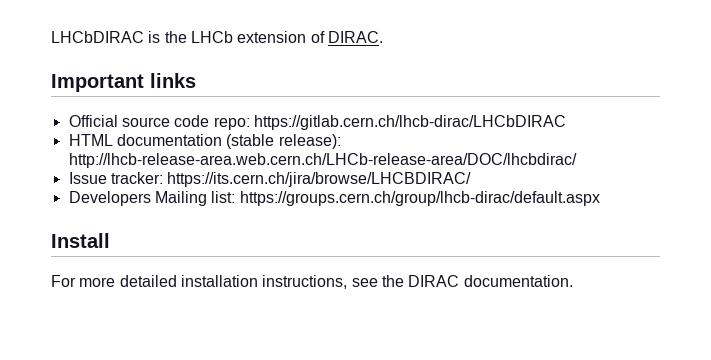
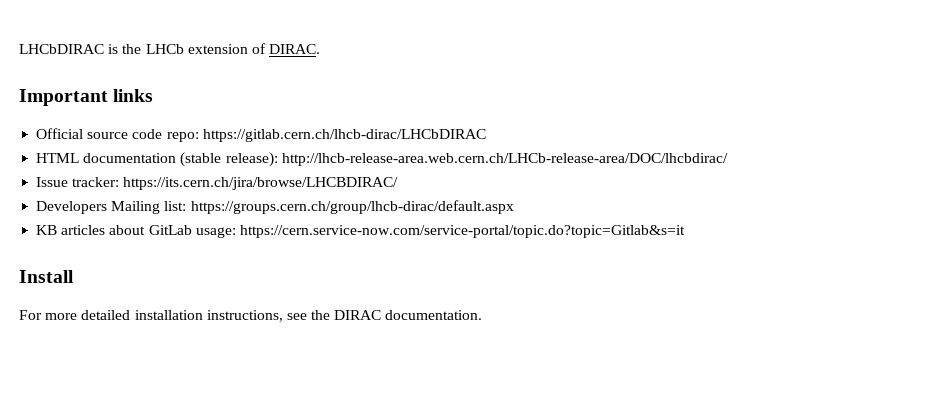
+ KB articles about GitLab usage: https://cern.service-now.com/service-portal/topic.do?topic=Gitlab&s=it

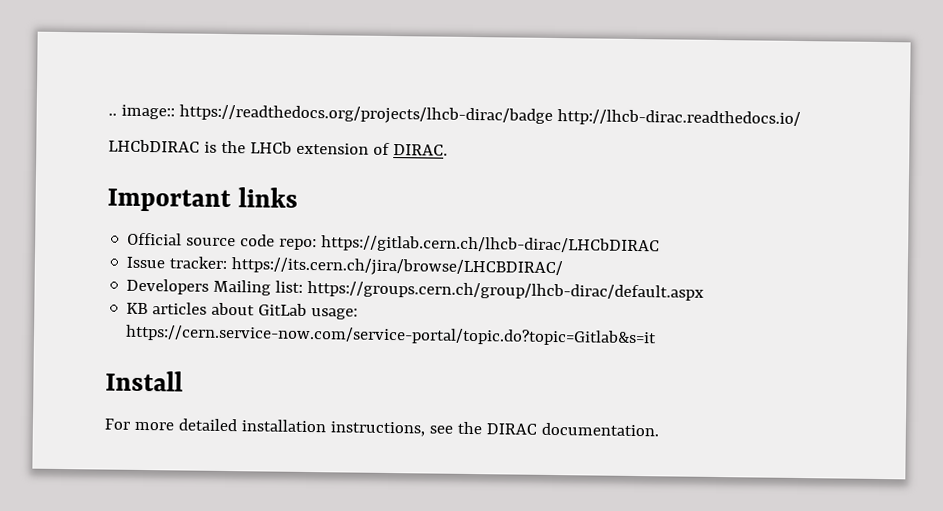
+ .. image:: https://readthedocs.org/projects/lhcb-dirac/badge http://lhcb-dirac.readthedocs.io/
- HTML documentation (stable release): http://lhcb-release-area.web.cern.ch/LHCb-release-area/DOC/lhcbdirac/

